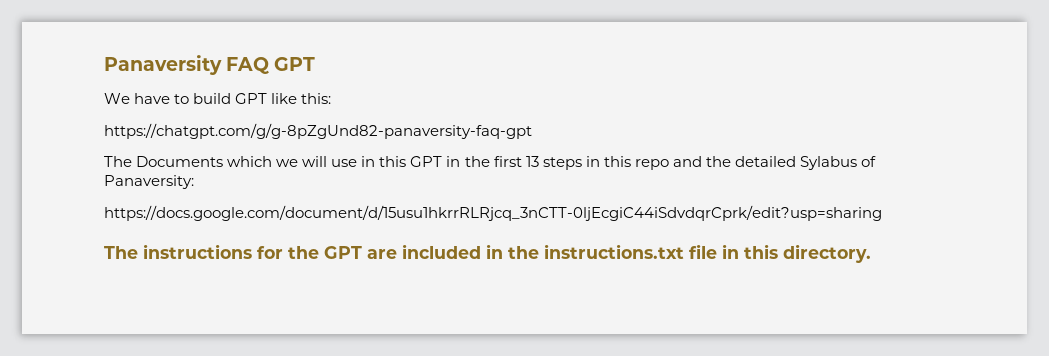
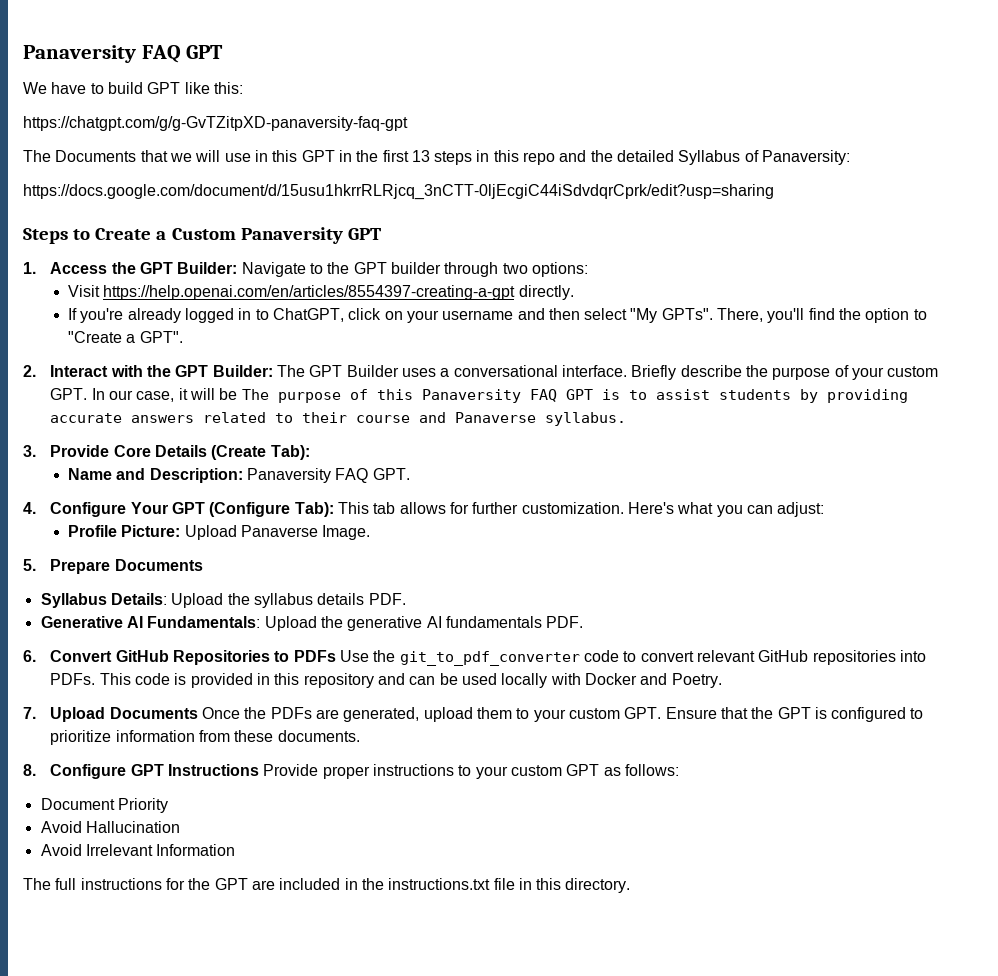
- https://chatgpt.com/g/g-8pZgUnd82-panaversity-faq-gpt
+ https://chatgpt.com/g/g-GvTZitpXD-panaversity-faq-gpt
- The Documents which we will use in this GPT in the first 13 steps in this repo and the detailed Sylabus of Panaversity:
+ The Documents that we will use in this GPT in the first 13 steps in this repo and the detailed Syllabus of Panaversity:
- The instructions for the GPT are included in the instructions.txt file in this directory.
+ Steps to Create a Custom Panaversity GPT
+ 1. Access the GPT Builder: Navigate to the GPT builder through two options:
+ Visit https://help.openai.com/en/articles/8554397-creating-a-gpt directly.
+ If you're already logged in to ChatGPT, click on your username and then select "My GPTs". There, you'll find the option to "Create a GPT".
+ 2. Interact with the GPT Builder: The GPT Builder uses a conversational interface. Briefly describe the purpose of your custom GPT. In our case, it will be The purpose of this Panaversity FAQ GPT is to assist students by providing accurate answers related to their course and Panaverse syllabus.
+ 3. Provide Core Details (Create Tab):
+ Name and Description: Panaversity FAQ GPT.
+ 4. Configure Your GPT (Configure Tab): This tab allows for further customization. Here's what you can adjust:
+ Profile Picture: Upload Panaverse Image.
+ 5. Prepare Documents
+ Syllabus Details: Upload the syllabus details PDF.
+ Generative AI Fundamentals: Upload the generative AI fundamentals PDF.
+ 6. Convert GitHub Repositories to PDFs Use the git_to_pdf_converter code to convert relevant GitHub repositories into PDFs. This code is provided in this repository and can be used locally with Docker and Poetry.
+ 7. Upload Documents Once the PDFs are generated, upload them to your custom GPT. Ensure that the GPT is configured to prioritize information from these documents.
+ 8. Configure GPT Instructions Provide proper instructions to your custom GPT as follows:
+ Document Priority
+ Avoid Hallucination
+ Avoid Irrelevant Information
+ The full instructions for the GPT are included in the instructions.txt file in this directory.

